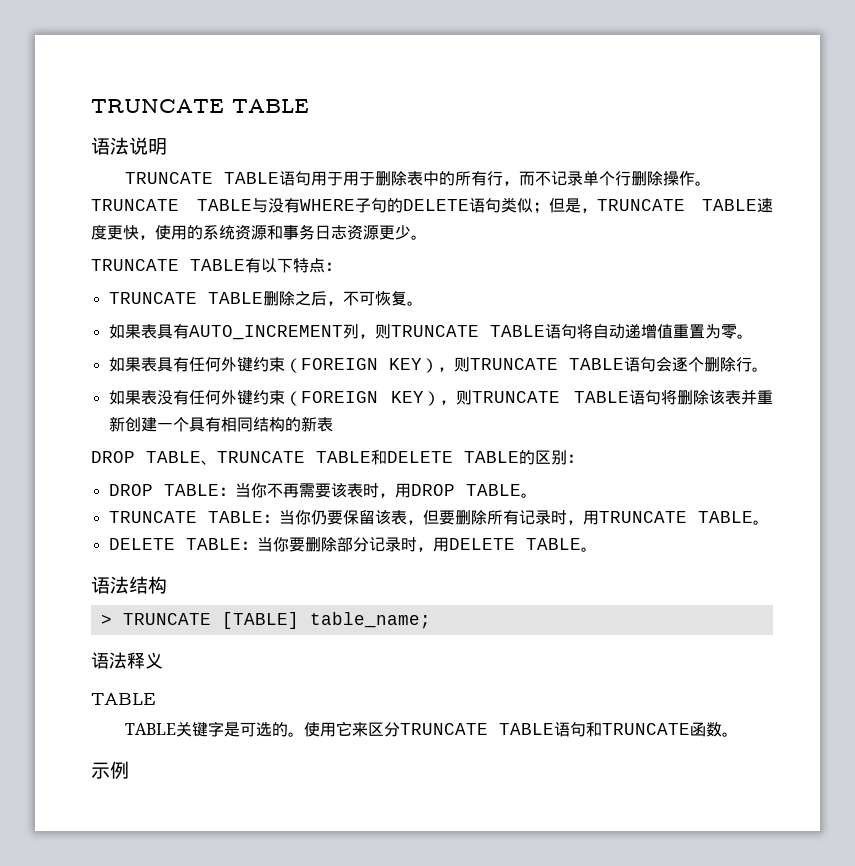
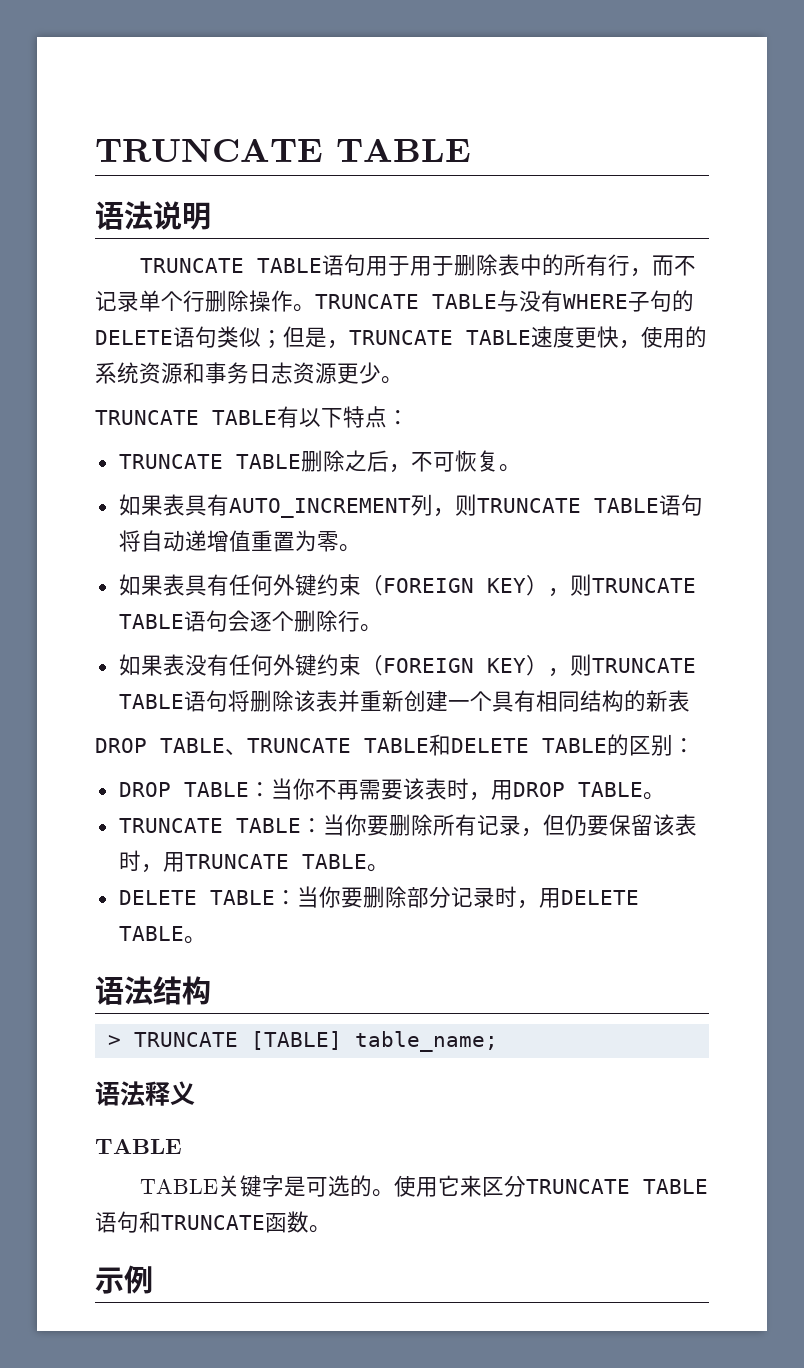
- TRUNCATE TABLE：当你仍要保留该表，但要删除所有记录时，用TRUNCATE TABLE。
+ TRUNCATE TABLE：当你要删除所有记录，但仍要保留该表时，用TRUNCATE TABLE。

